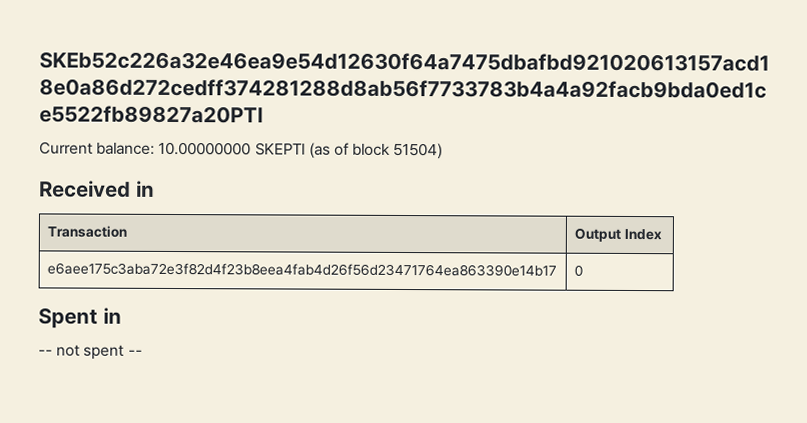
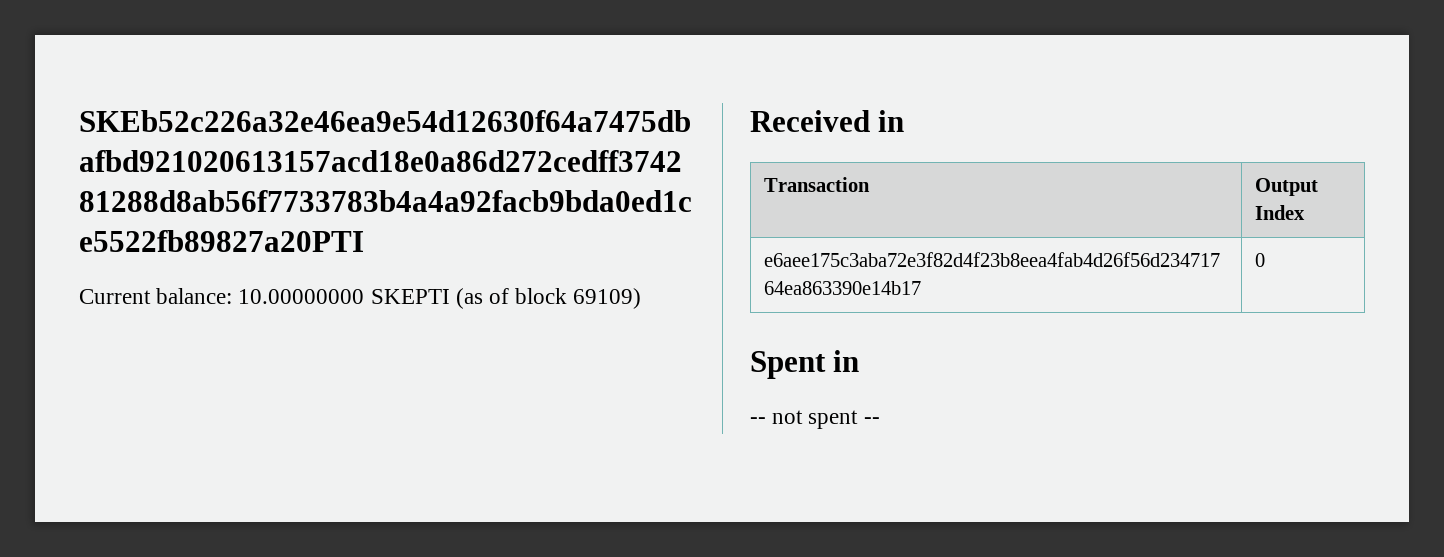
- Current balance: 10.00000000 SKEPTI (as of block 51504)
+ Current balance: 10.00000000 SKEPTI (as of block 69109)

